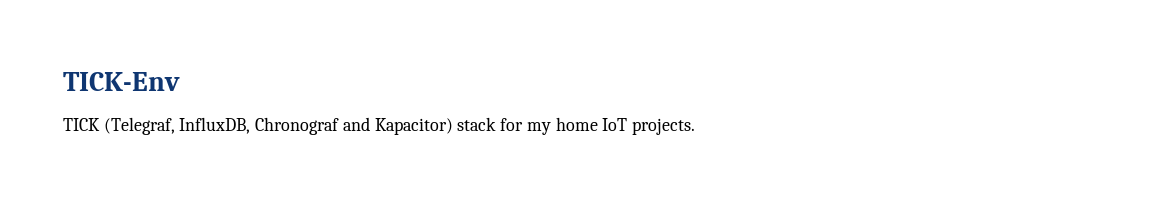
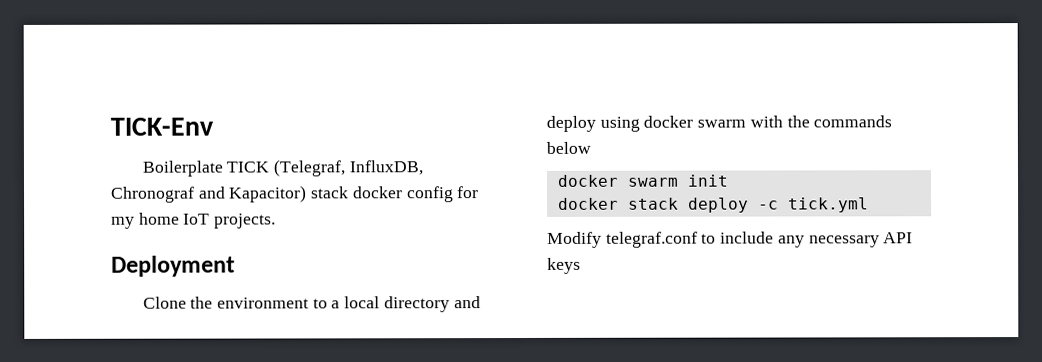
- TICK (Telegraf, InfluxDB, Chronograf and Kapacitor) stack for my home IoT projects.
+ Boilerplate TICK (Telegraf, InfluxDB, Chronograf and Kapacitor) stack docker config for my home IoT projects.
+ Deployment
+ Clone the environment to a local directory and deploy using docker swarm with the commands below
+ docker swarm init
+ docker stack deploy -c tick.yml
+ Modify telegraf.conf to include any necessary API keys

